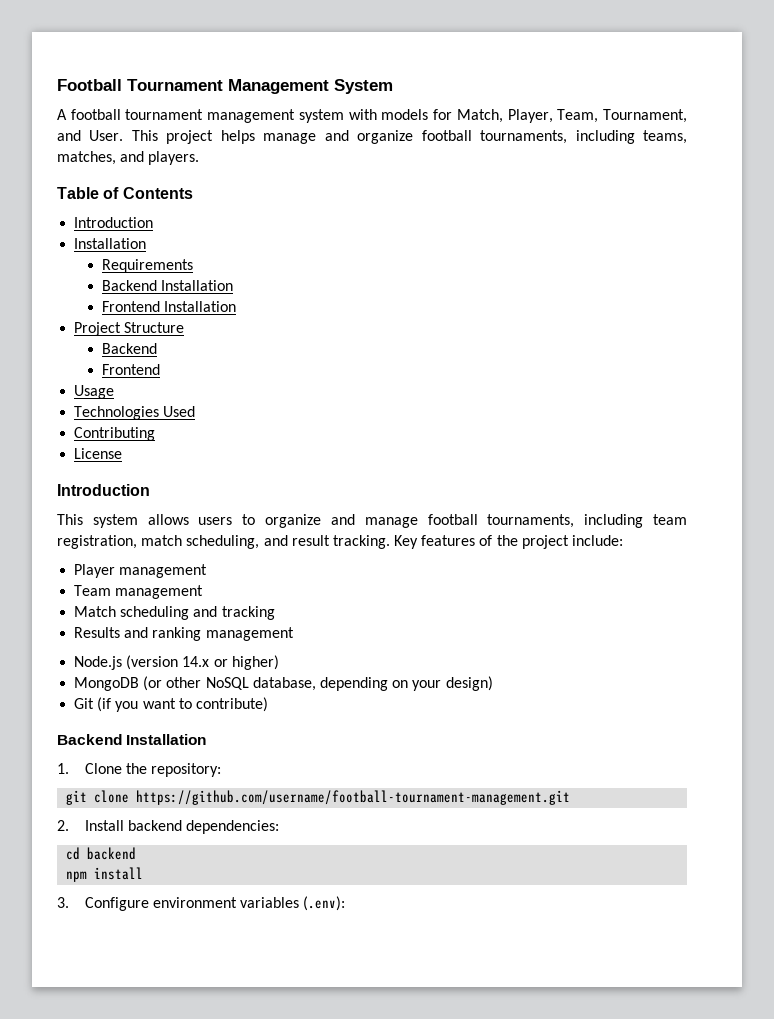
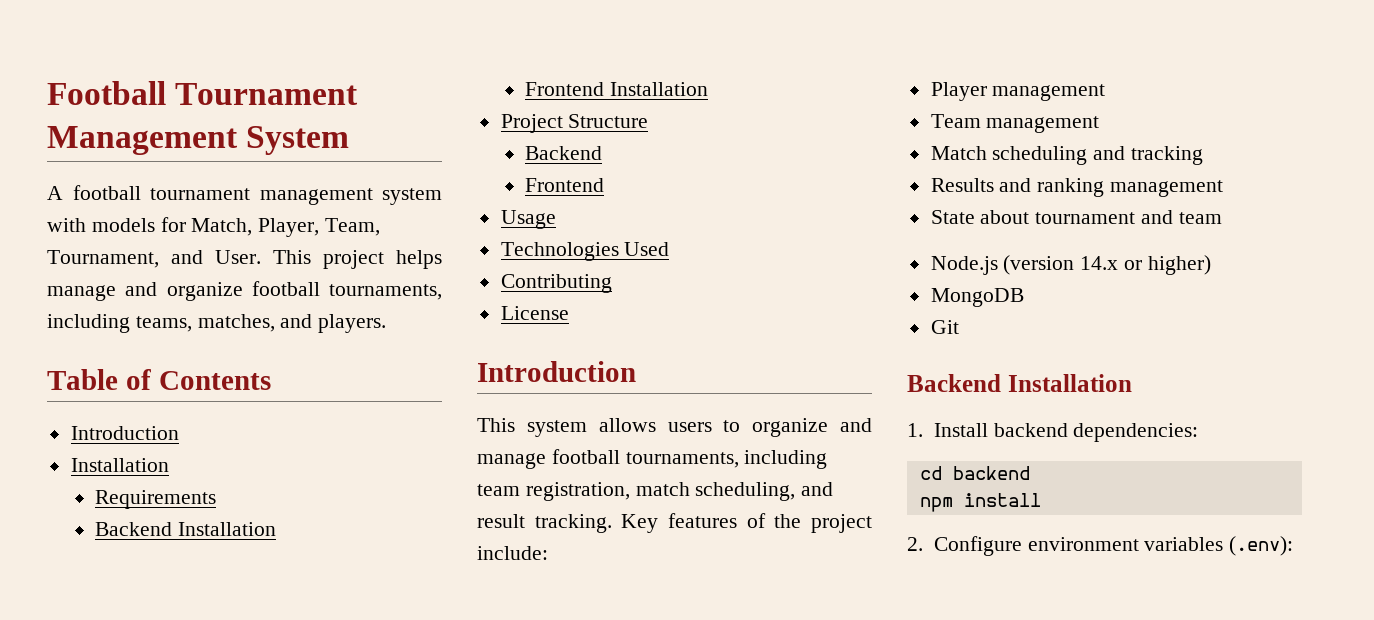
+ State about tournament and team
- MongoDB (or other NoSQL database, depending on your design)
- Git (if you want to contribute)
+ MongoDB
+ Git
  Backend Installation
- 1. Clone the repository:
- git clone https://github.com/username/football-tournament-management.git
- 2. Install backend dependencies:
+ 1. Install backend dependencies:
- 3. Configure environment variables (.env):
+ 2. Configure environment variables (.env):

